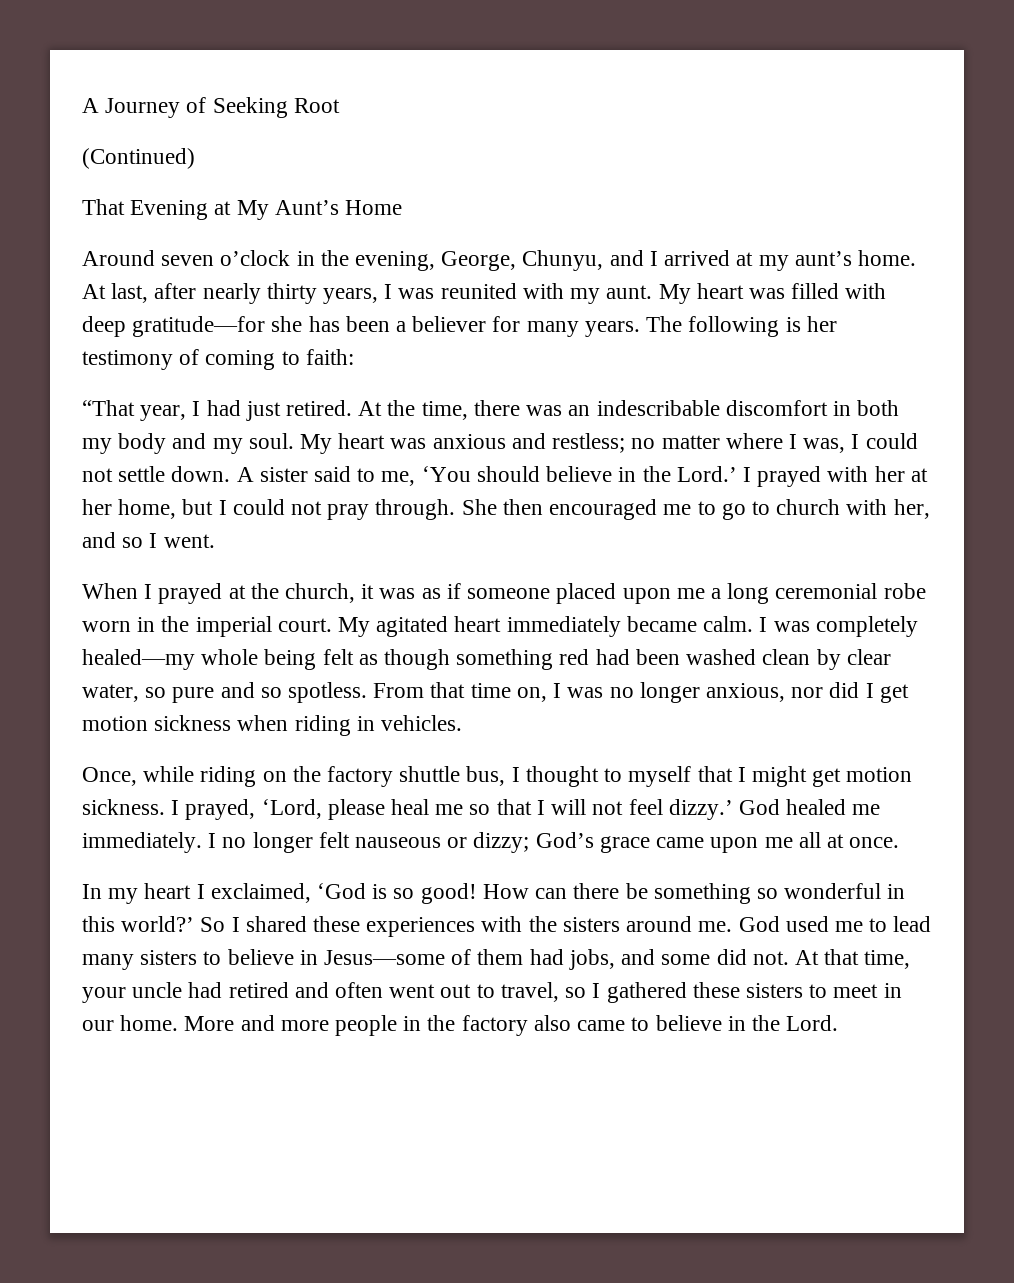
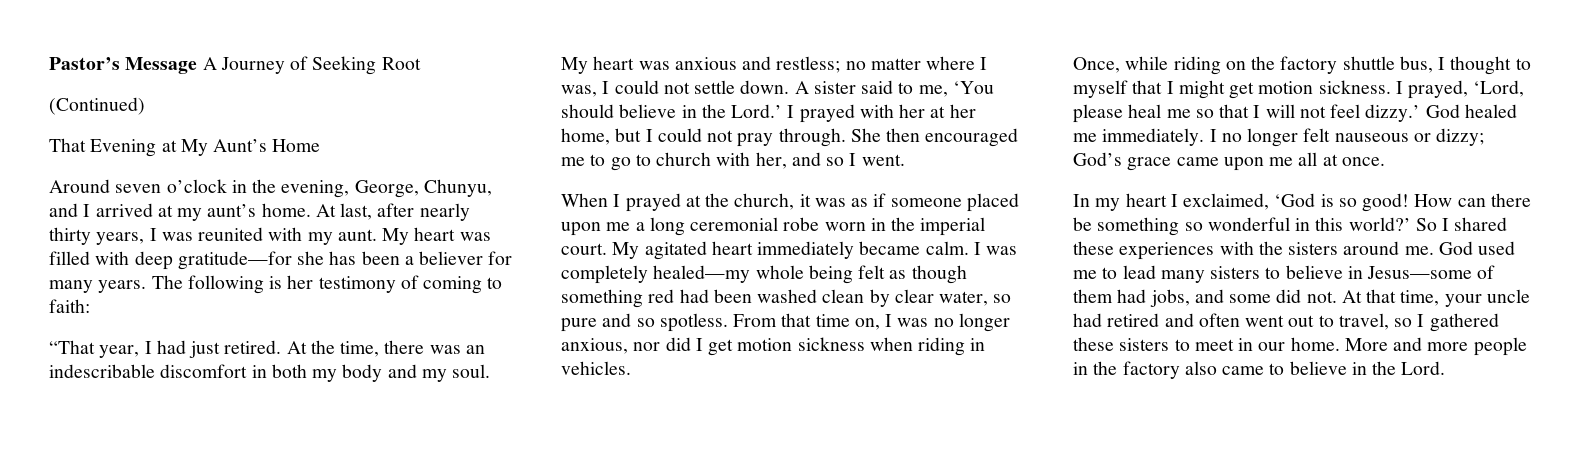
- A Journey of Seeking Root
+ Pastor’s Message A Journey of Seeking Root

